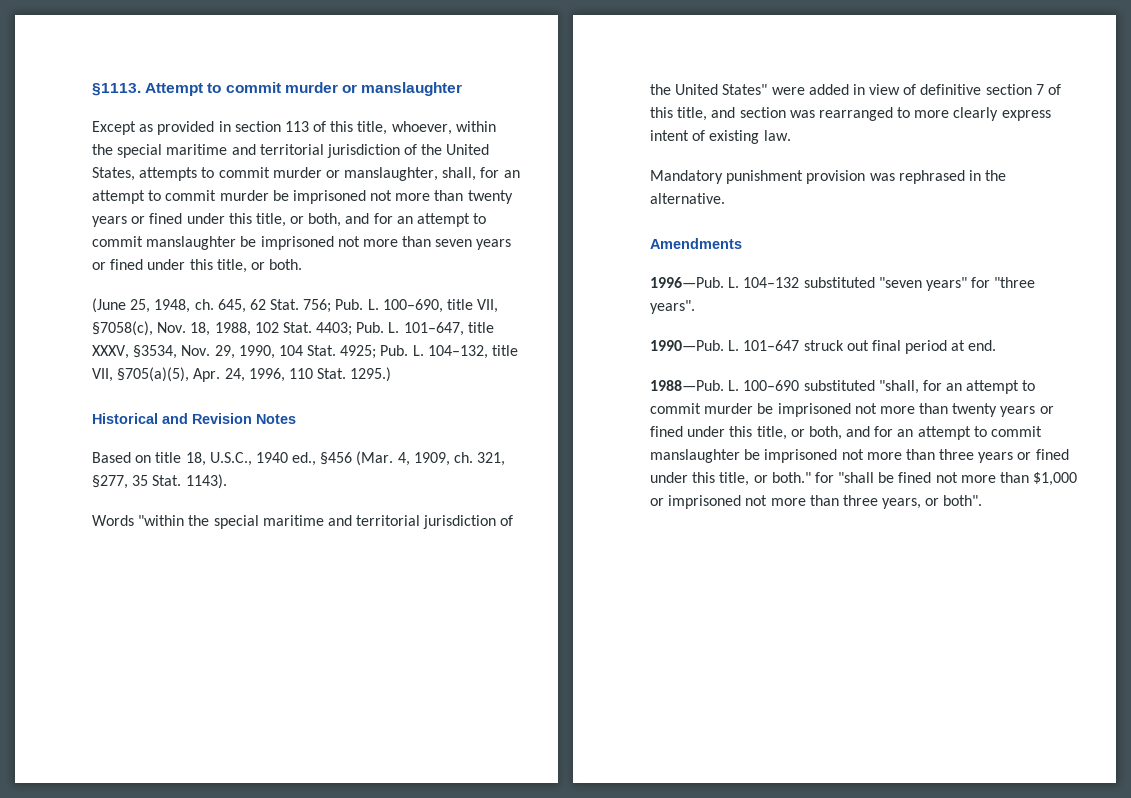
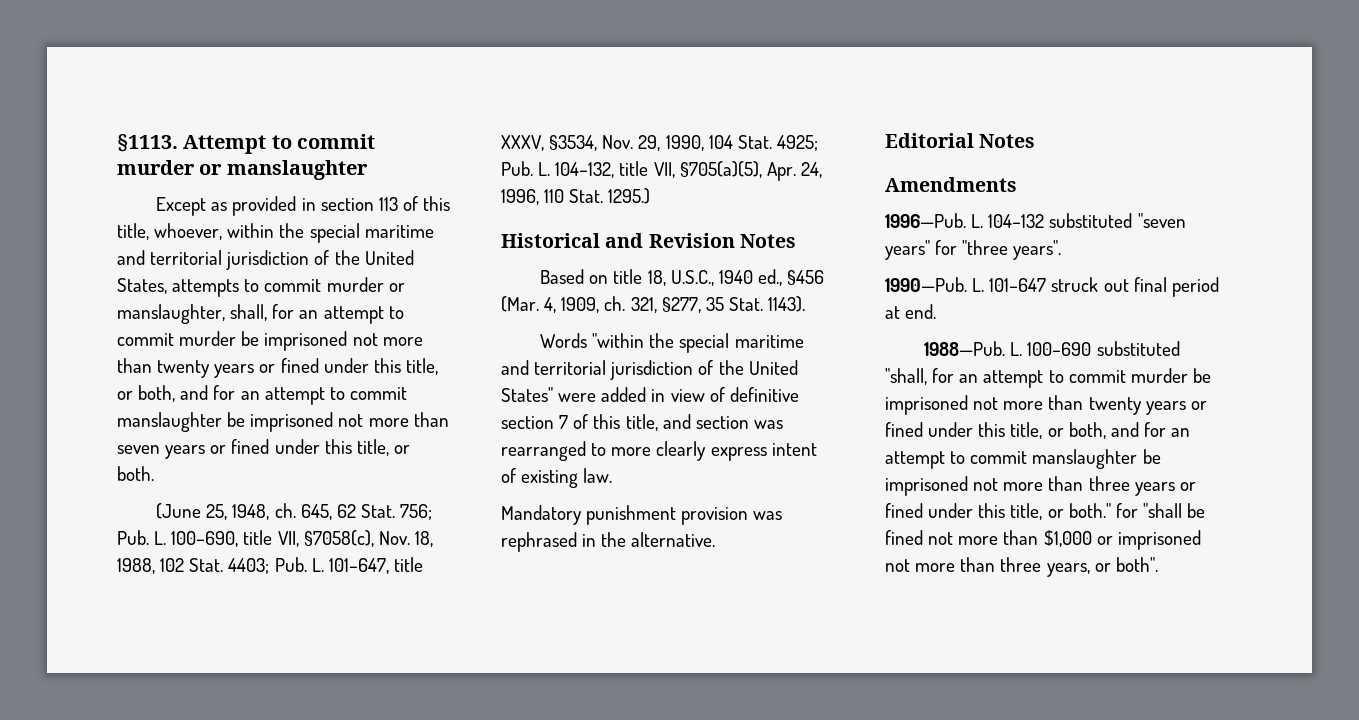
+ Editorial Notes

